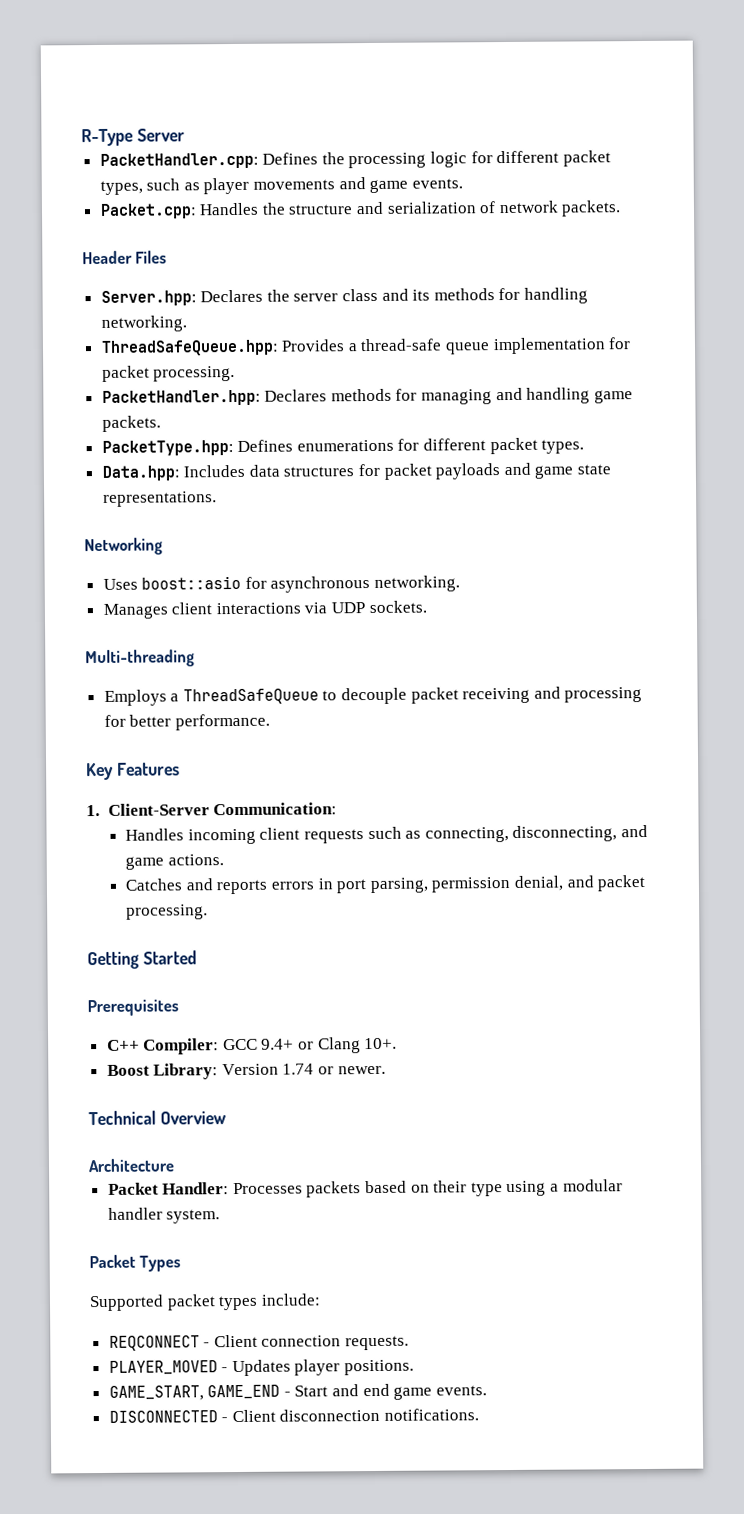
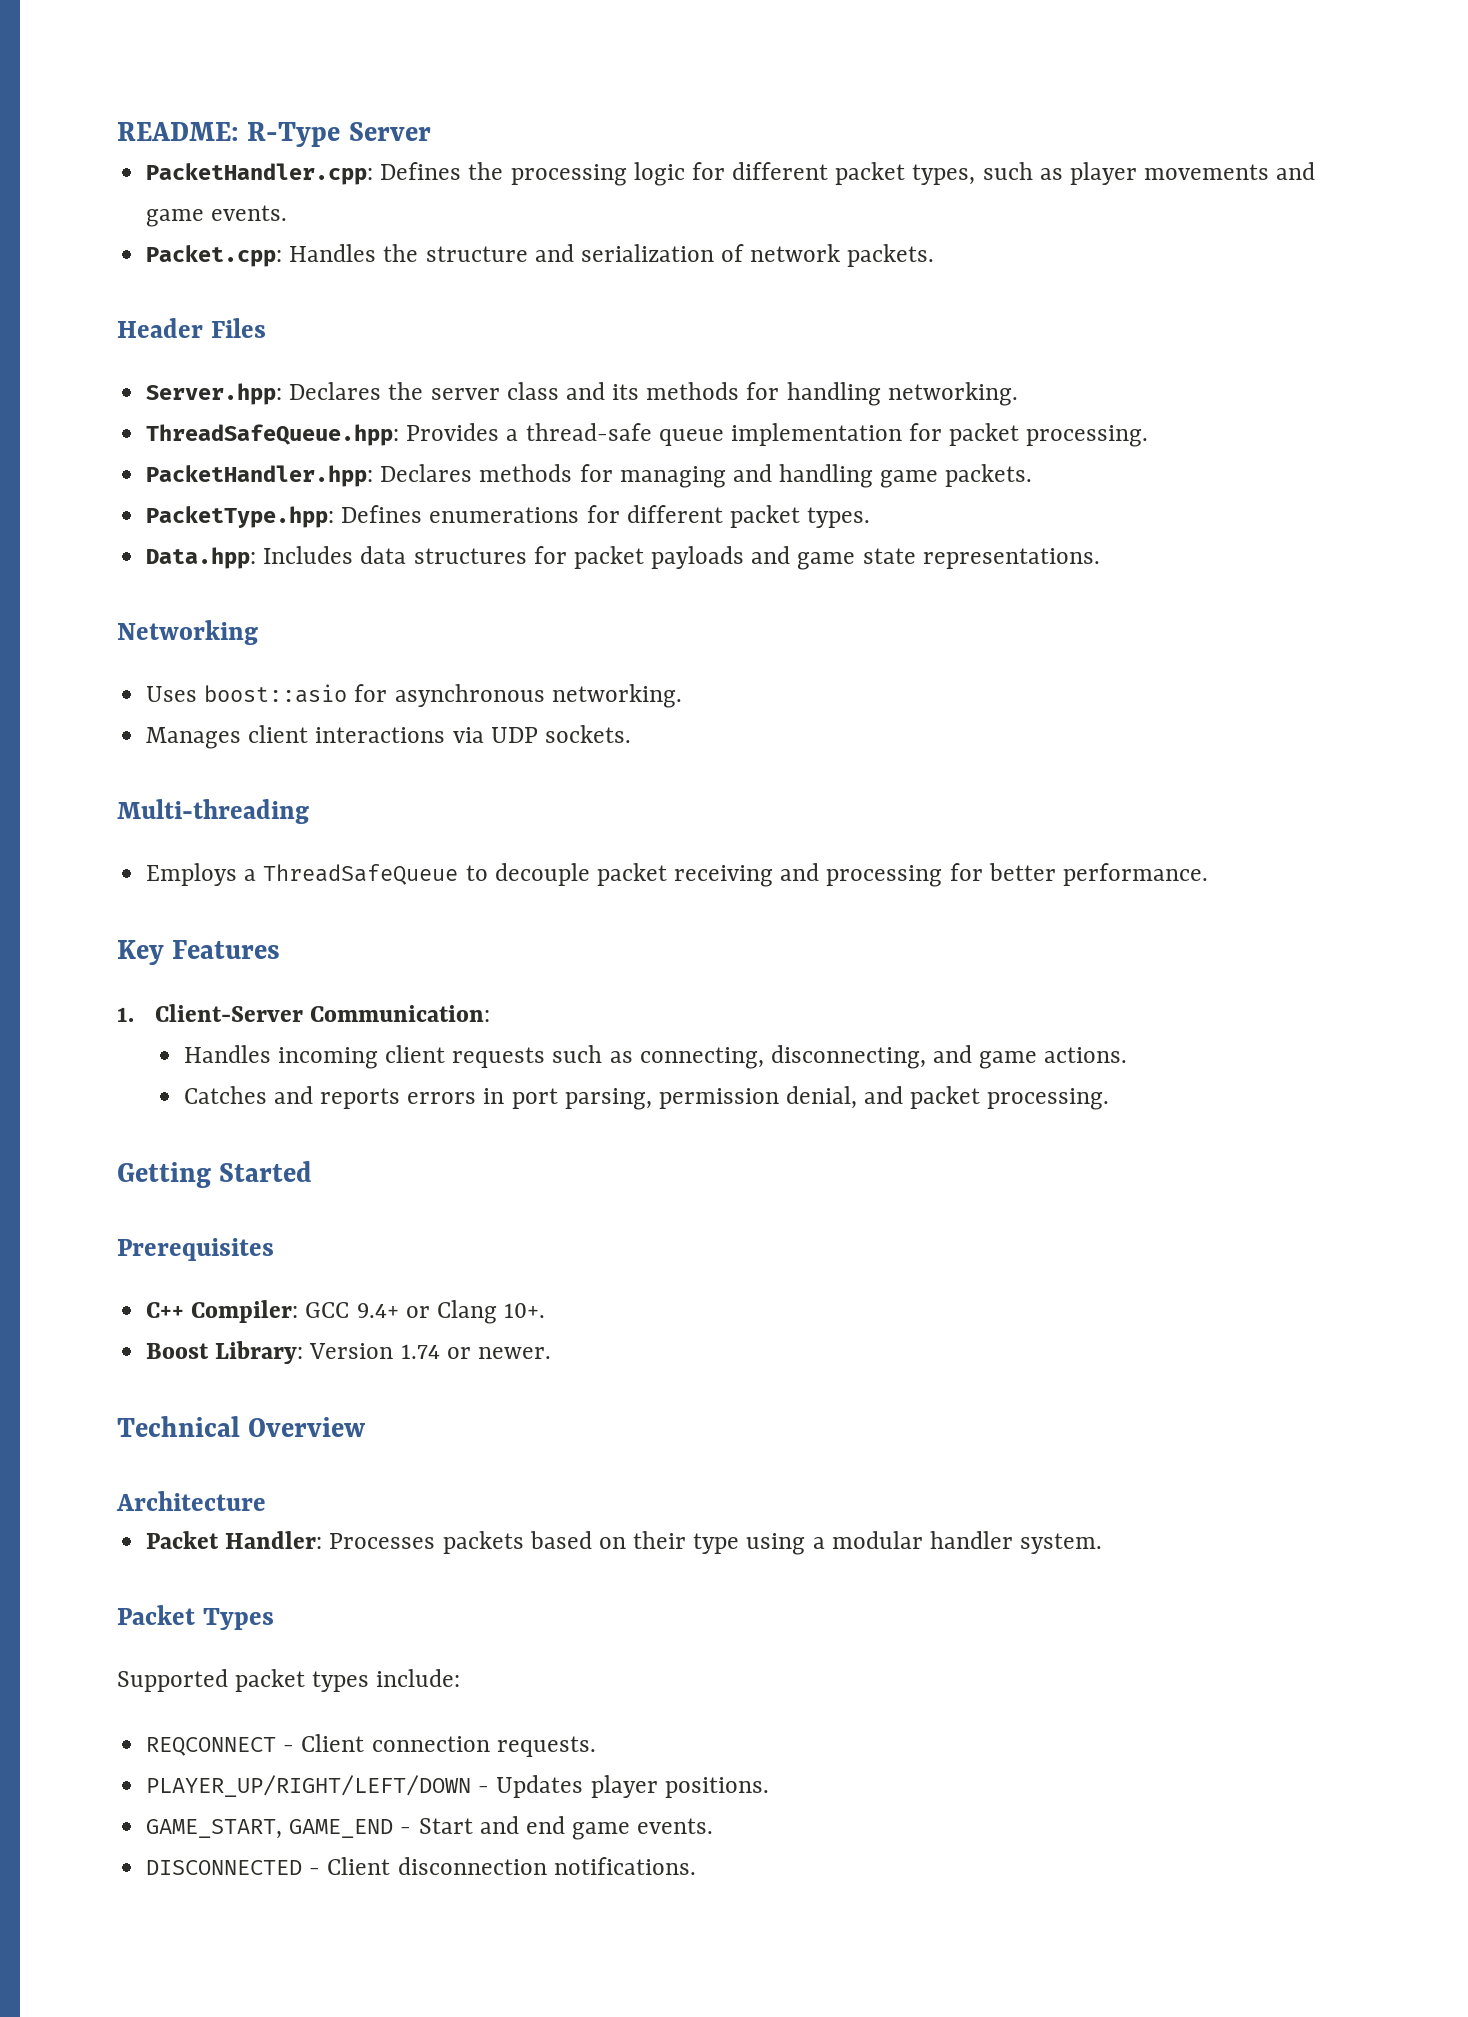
- R-Type Server
+ README: R-Type Server
- PLAYER_MOVED - Updates player positions.
+ PLAYER_UP/RIGHT/LEFT/DOWN - Updates player positions.

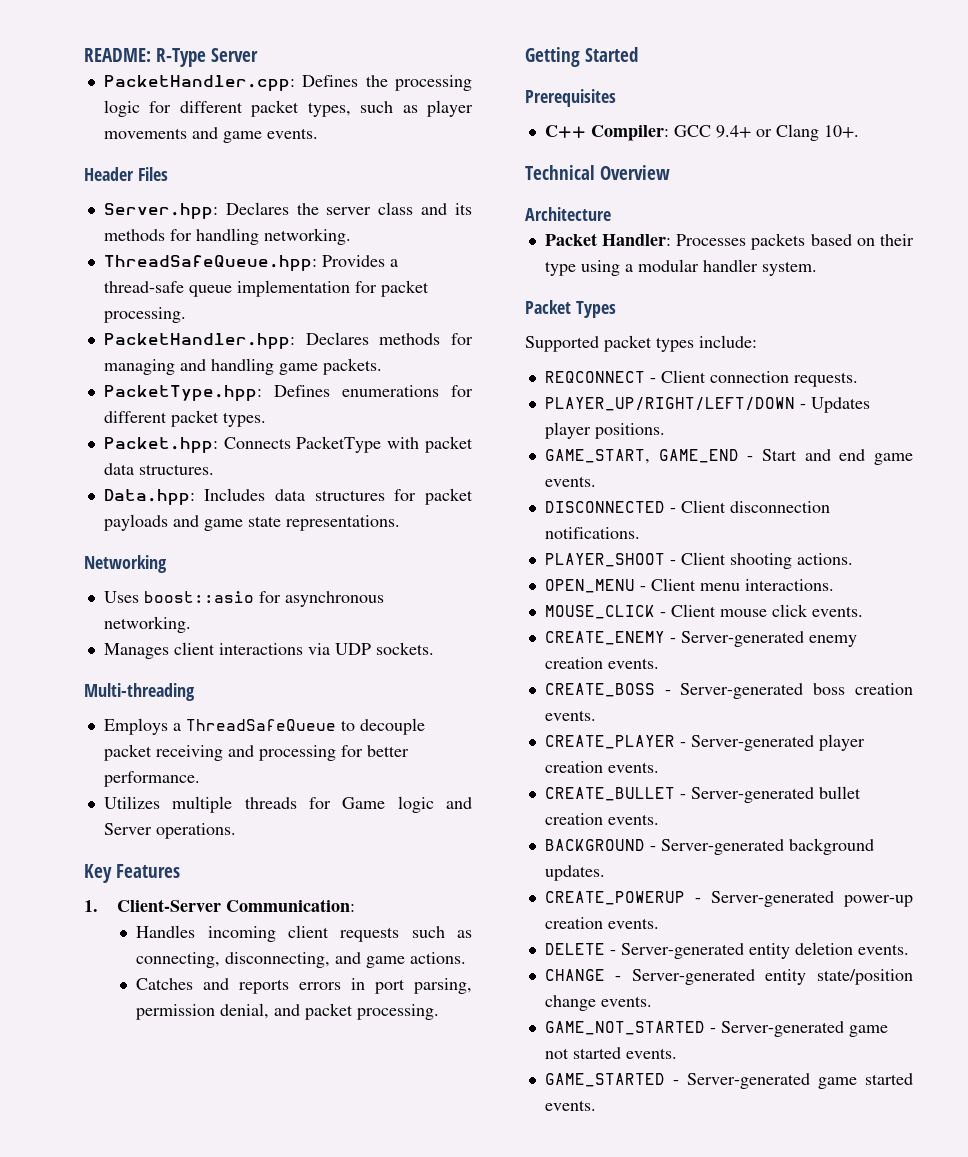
- Packet.cpp: Handles the structure and serialization of network packets.
+ Packet.hpp: Connects PacketType with packet data structures.
+ Utilizes multiple threads for Game logic and Server operations.
- Boost Library: Version 1.74 or newer.
+ PLAYER_SHOOT - Client shooting actions.
+ OPEN_MENU - Client menu interactions.
+ MOUSE_CLICK - Client mouse click events.
+ CREATE_ENEMY - Server-generated enemy creation events.
+ CREATE_BOSS - Server-generated boss creation events.
+ CREATE_PLAYER - Server-generated player creation events.
+ CREATE_BULLET - Server-generated bullet creation events.
+ BACKGROUND - Server-generated background updates.
+ CREATE_POWERUP - Server-generated power-up creation events.
+ DELETE - Server-generated entity deletion events.
+ CHANGE - Server-generated entity state/position change events.
+ GAME_NOT_STARTED - Server-generated game not started events.
+ GAME_STARTED - Server-generated game started events.

